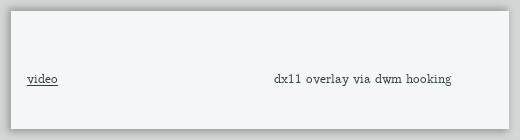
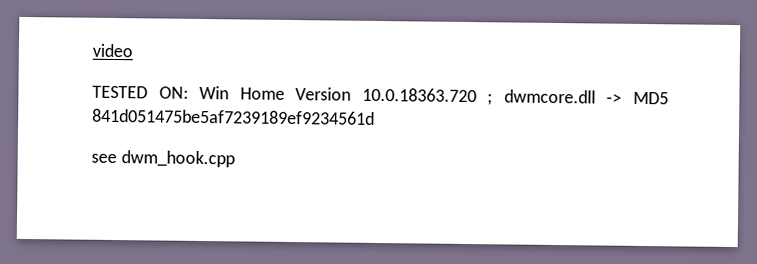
- dx11 overlay via dwm hooking
+ TESTED ON: Win Home Version 10.0.18363.720 ; dwmcore.dll -> MD5 841d051475be5af7239189ef9234561d
+ see dwm_hook.cpp

